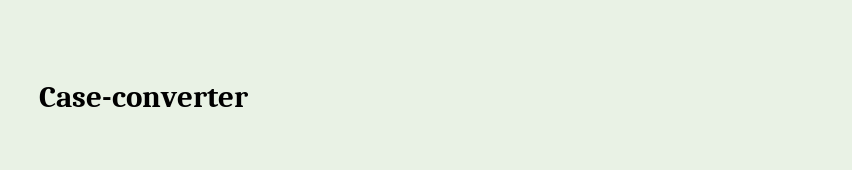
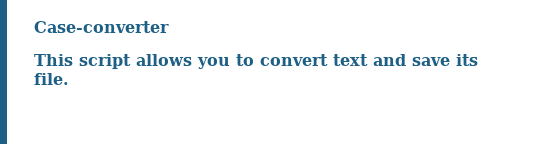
+ This script allows you to convert text and save its file.

